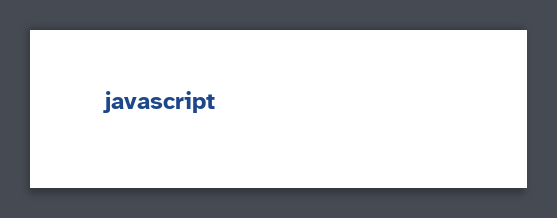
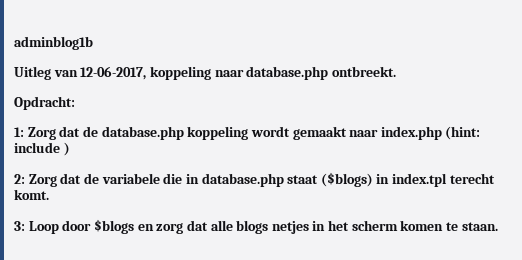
- javascript
+ adminblog1b
+ Uitleg van 12-06-2017, koppeling naar database.php ontbreekt.
+ Opdracht:
+ 1: Zorg dat de database.php koppeling wordt gemaakt naar index.php (hint: include )
+ 2: Zorg dat de variabele die in database.php staat ($blogs) in index.tpl terecht komt.
+ 3: Loop door $blogs en zorg dat alle blogs netjes in het scherm komen te staan.

